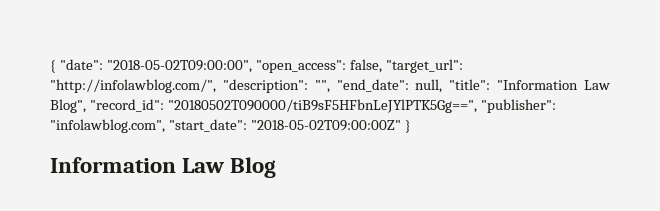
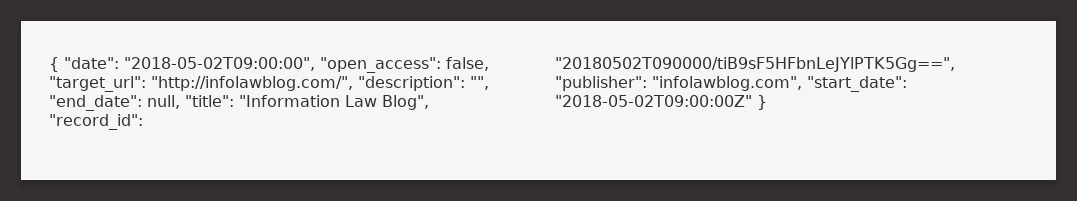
- Information Law Blog

